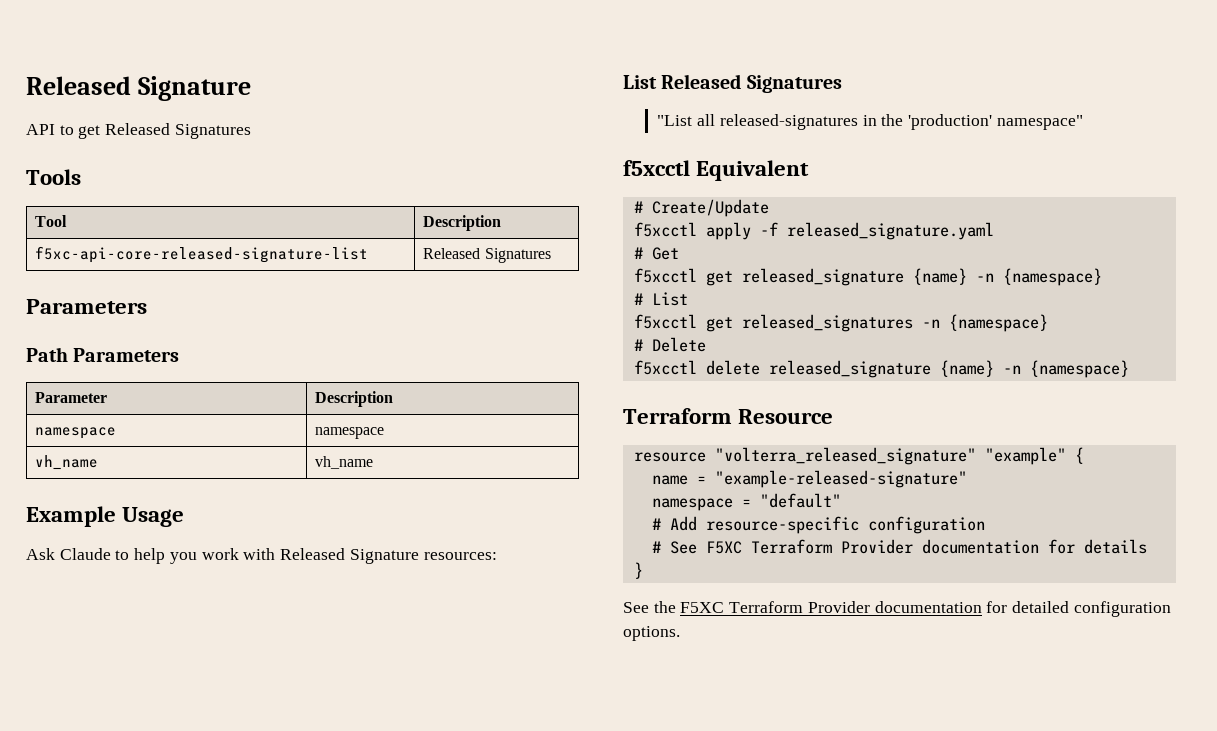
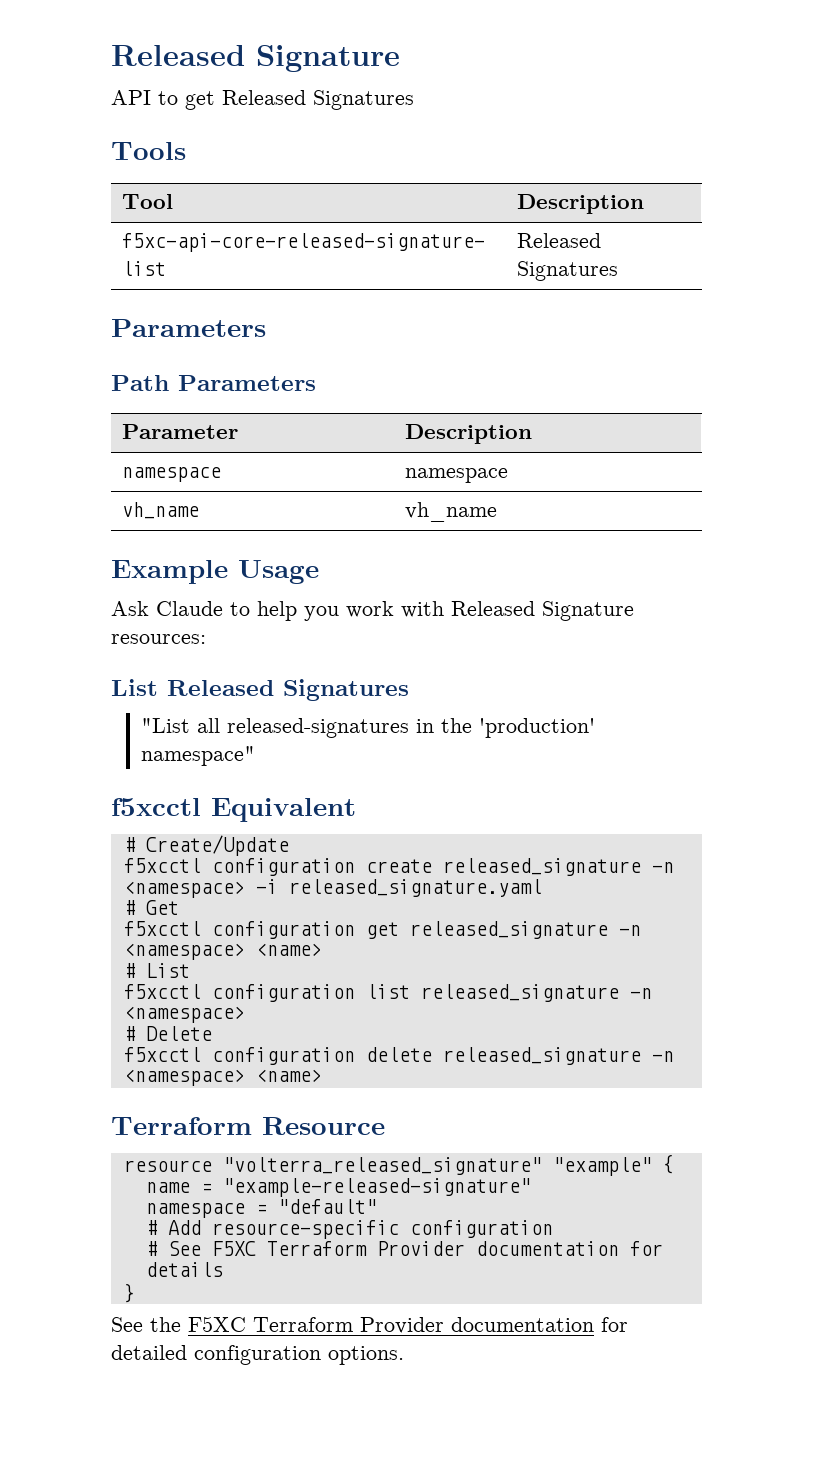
- f5xcctl apply -f released_signature.yaml
+ f5xcctl configuration create released_signature -n <namespace> -i released_signature.yaml
- f5xcctl get released_signature {name} -n {namespace}
+ f5xcctl configuration get released_signature -n <namespace> <name>
- f5xcctl get released_signatures -n {namespace}
+ f5xcctl configuration list released_signature -n <namespace>
- f5xcctl delete released_signature {name} -n {namespace}
+ f5xcctl configuration delete released_signature -n <namespace> <name>

